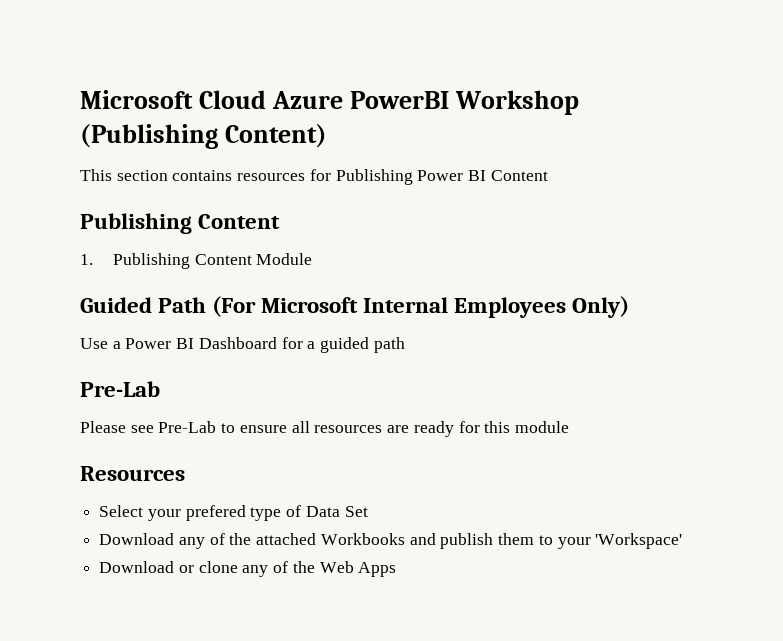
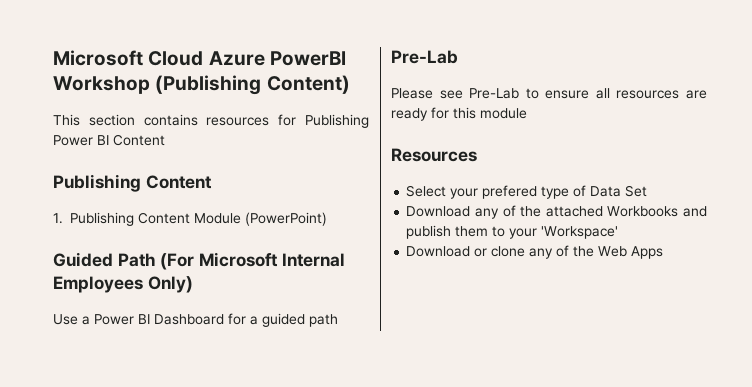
- 1. Publishing Content Module
+ 1. Publishing Content Module (PowerPoint)

